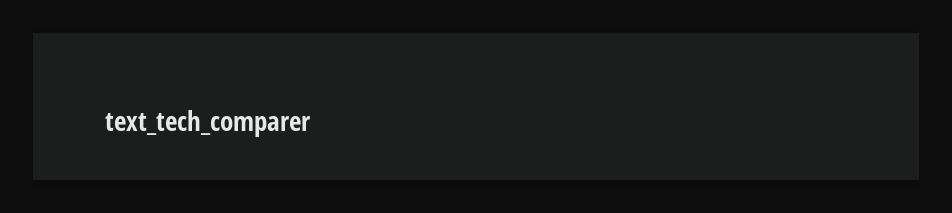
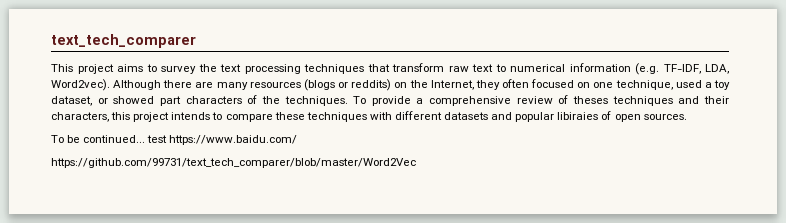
+ This project aims to survey the text processing techniques that transform raw text to numerical information (e.g. TF-IDF, LDA, Word2vec). Although there are many resources (blogs or reddits) on the Internet, they often focused on one technique, used a toy dataset, or showed part characters of the techniques. To provide a comprehensive review of theses techniques and their characters, this project intends to compare these techniques with different datasets and popular libiraies of open sources.
+ To be continued... test https://www.baidu.com/
+ https://github.com/99731/text_tech_comparer/blob/master/Word2Vec

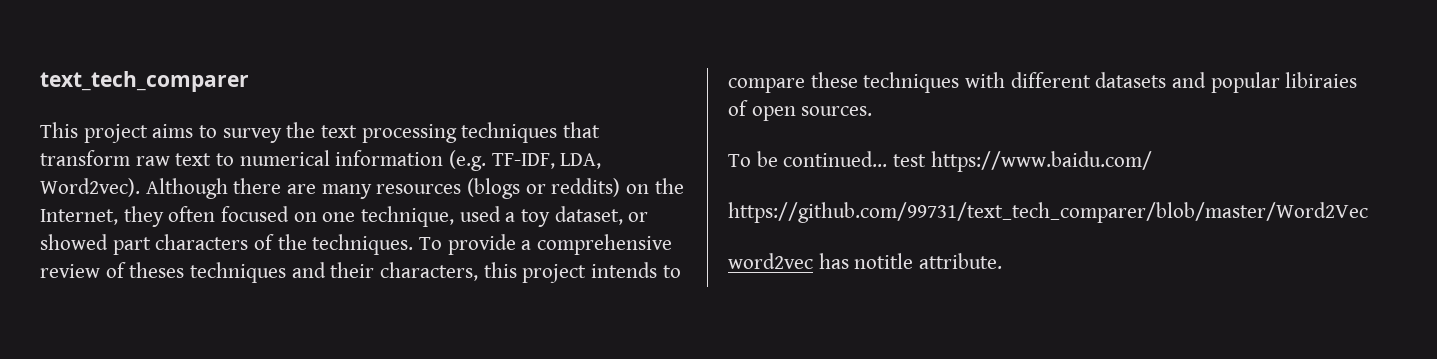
+ word2vec has notitle attribute.

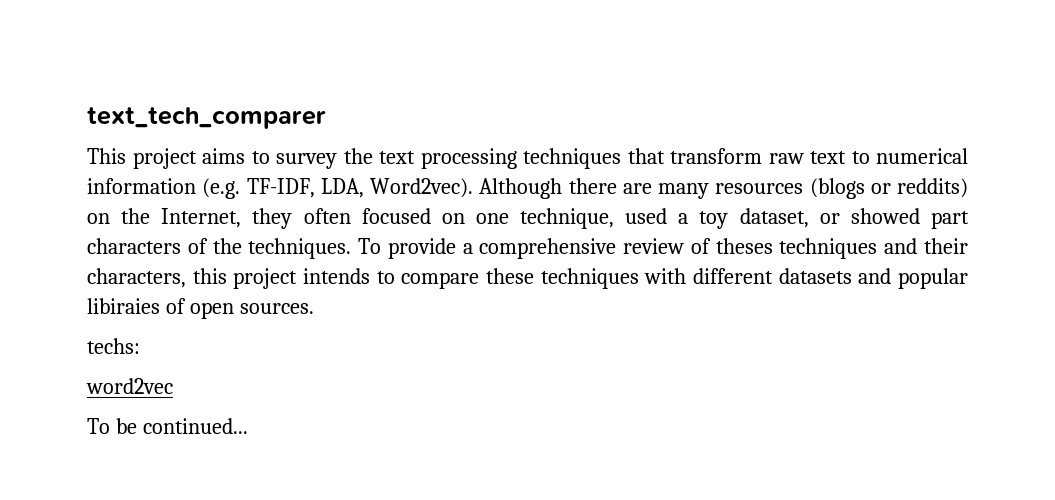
+ techs:
+ word2vec
- To be continued... test https://www.baidu.com/
- https://github.com/99731/text_tech_comparer/blob/master/Word2Vec
- word2vec has notitle attribute.
+ To be continued...

